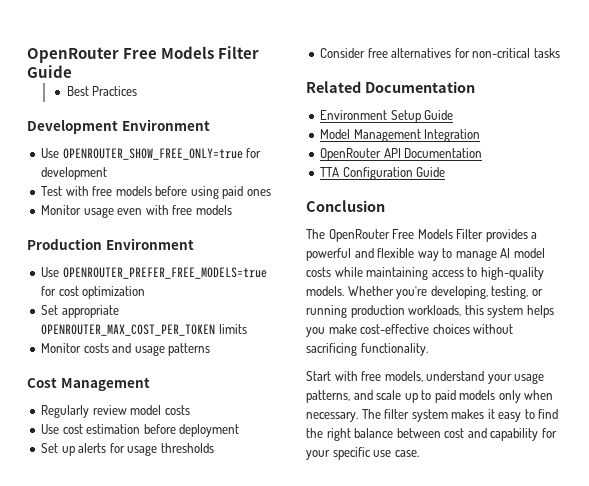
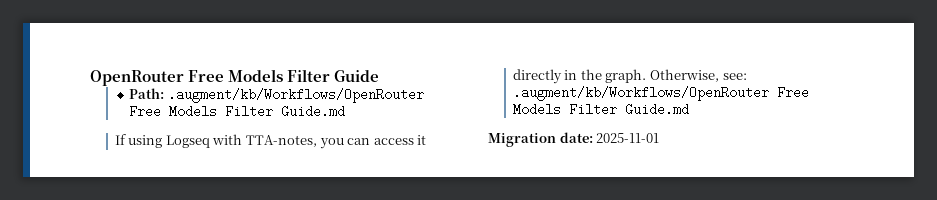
- Best Practices
- Development Environment
- Use OPENROUTER_SHOW_FREE_ONLY=true for development
- Test with free models before using paid ones
- Monitor usage even with free models
- Production Environment
- Use OPENROUTER_PREFER_FREE_MODELS=true for cost optimization
- Set appropriate OPENROUTER_MAX_COST_PER_TOKEN limits
- Monitor costs and usage patterns
- Cost Management
- Regularly review model costs
- Use cost estimation before deployment
- Set up alerts for usage thresholds
- Consider free alternatives for non-critical tasks
- Related Documentation
- Environment Setup Guide
- Model Management Integration
- OpenRouter API Documentation
- TTA Configuration Guide
- Conclusion
- The OpenRouter Free Models Filter provides a powerful and flexible way to manage AI model costs while maintaining access to high-quality models. Whether you're developing, testing, or running production workloads, this system helps you make cost-effective choices without sacrificing functionality.
- Start with free models, understand your usage patterns, and scale up to paid models only when necessary. The filter system makes it easy to find the right balance between cost and capability for your specific use case.
+ Path: .augment/kb/Workflows/OpenRouter Free Models Filter Guide.md
+ If using Logseq with TTA-notes, you can access it directly in the graph. Otherwise, see: .augment/kb/Workflows/OpenRouter Free Models Filter Guide.md
+ Migration date: 2025-11-01

